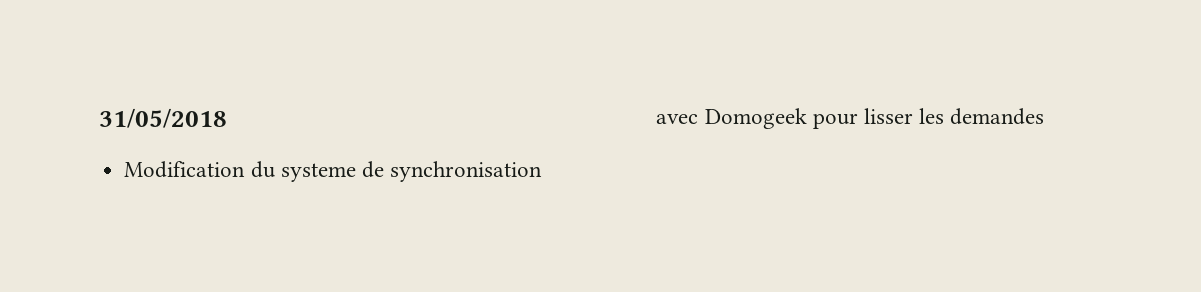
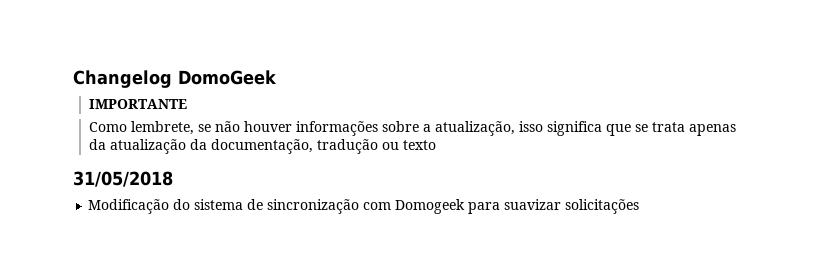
+ Changelog DomoGeek
+ IMPORTANTE
+ Como lembrete, se não houver informações sobre a atualização, isso significa que se trata apenas da atualização da documentação, tradução ou texto
  31/05/2018
- Modification du systeme de synchronisation avec Domogeek pour lisser les demandes
+ Modificação do sistema de sincronização com Domogeek para suavizar solicitações

